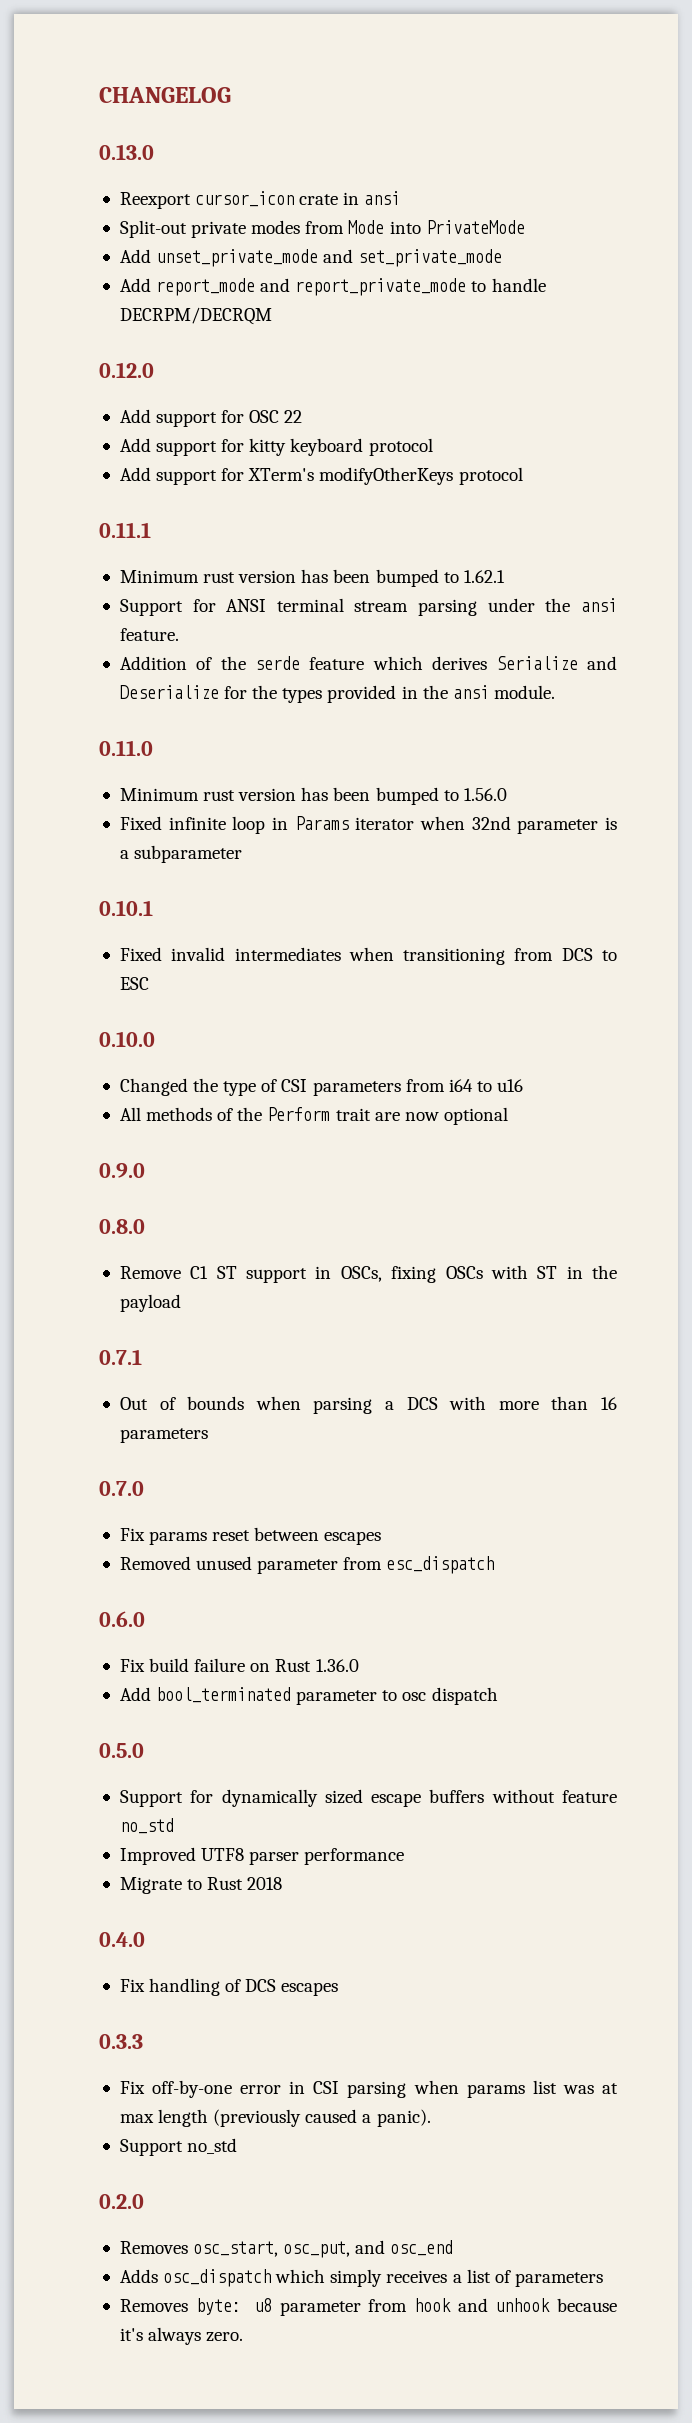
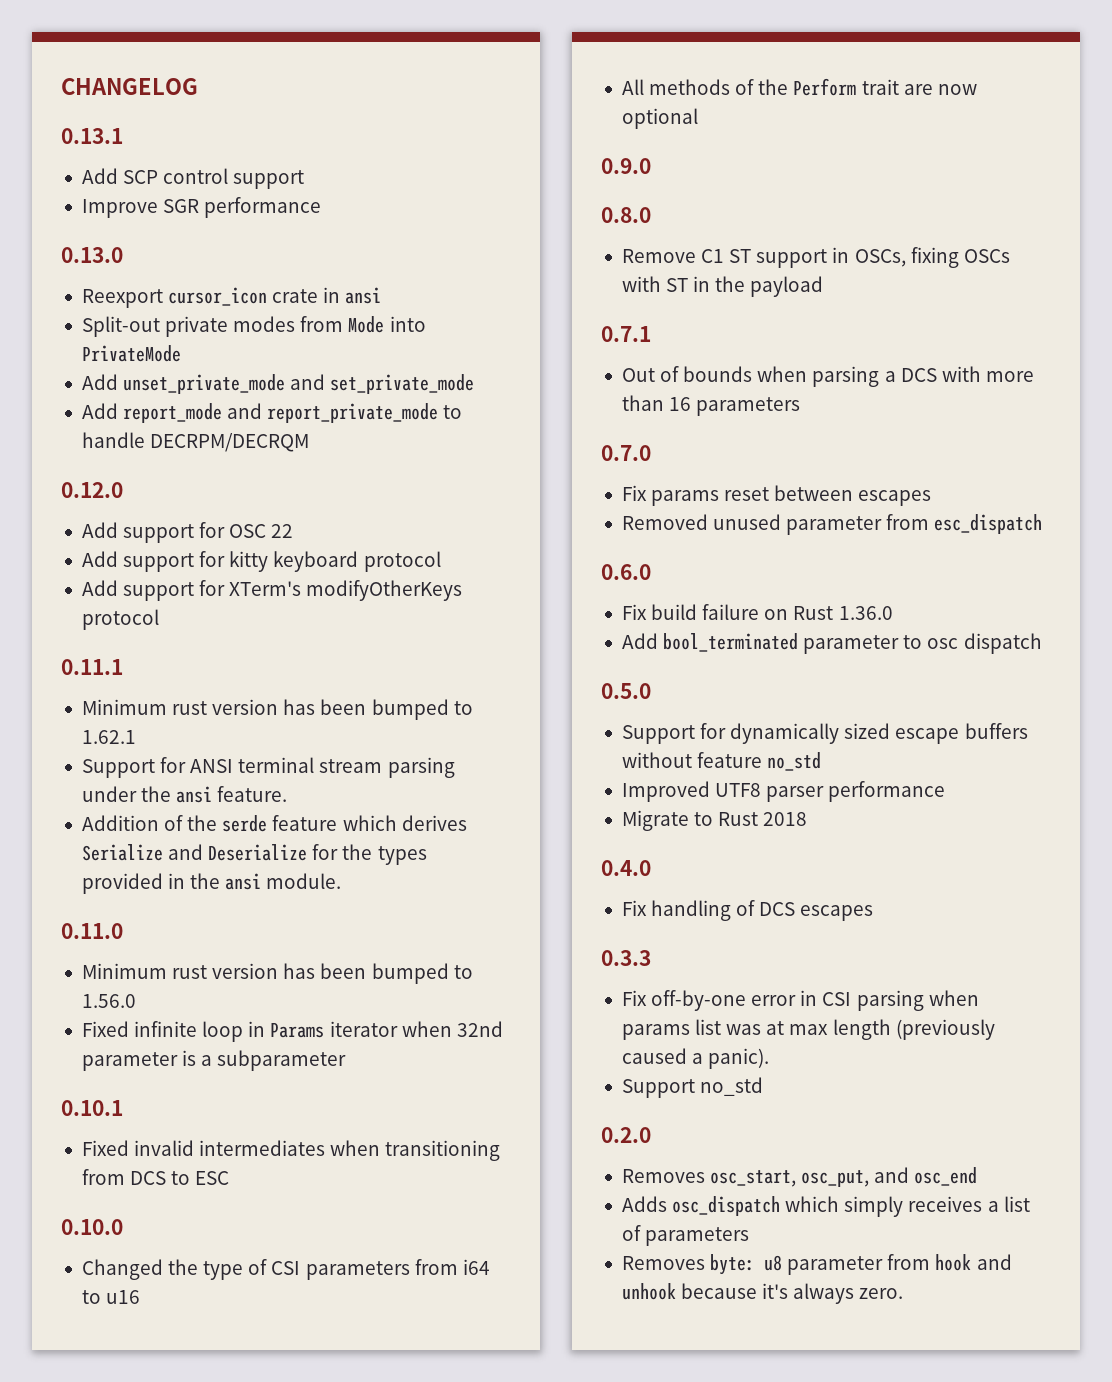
+ 0.13.1
+ Add SCP control support
+ Improve SGR performance

